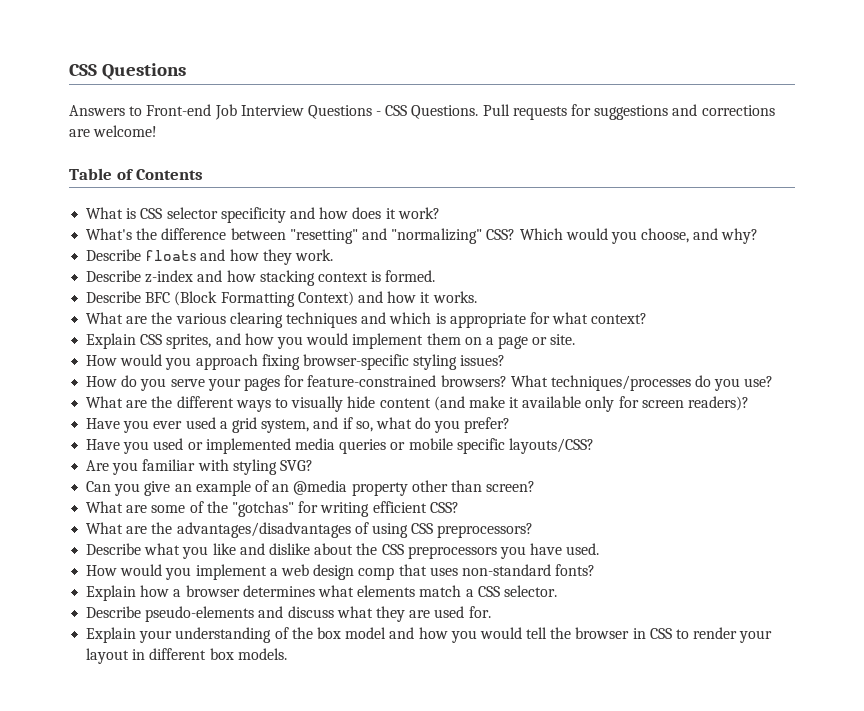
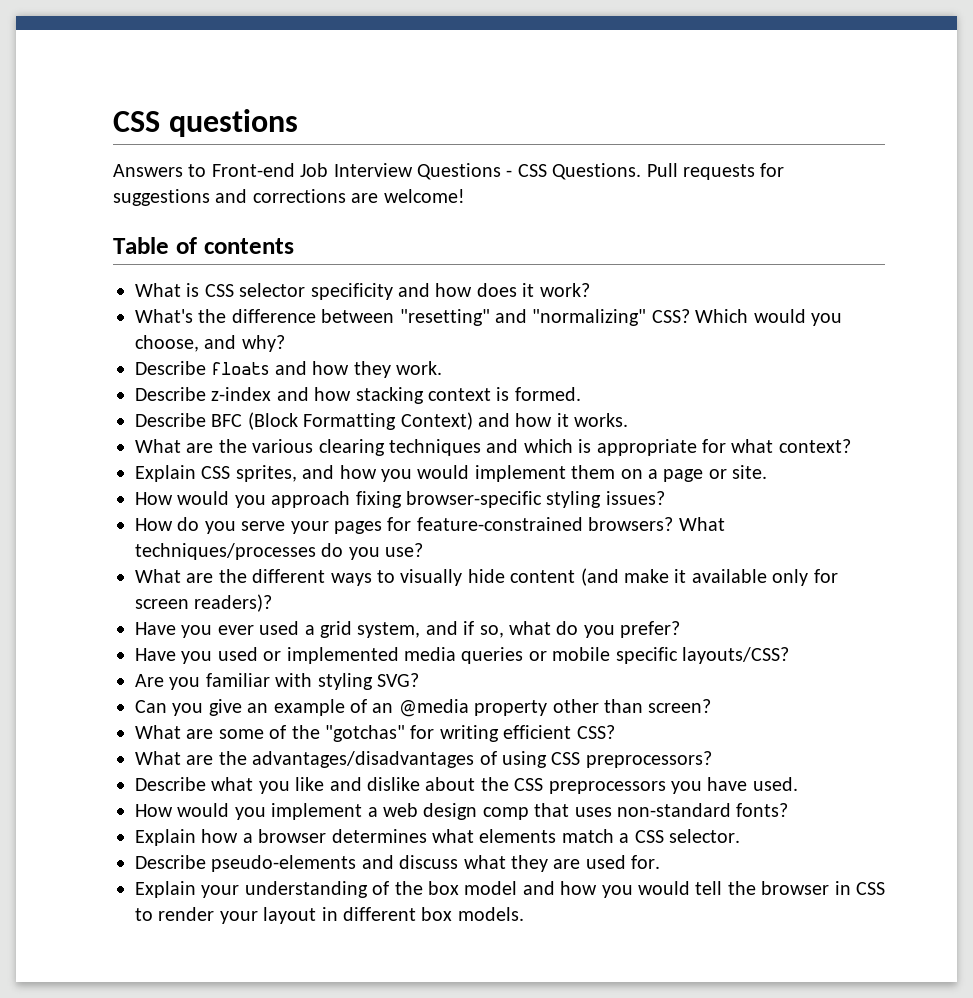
- CSS Questions
+ CSS questions
- Table of Contents
+ Table of contents

